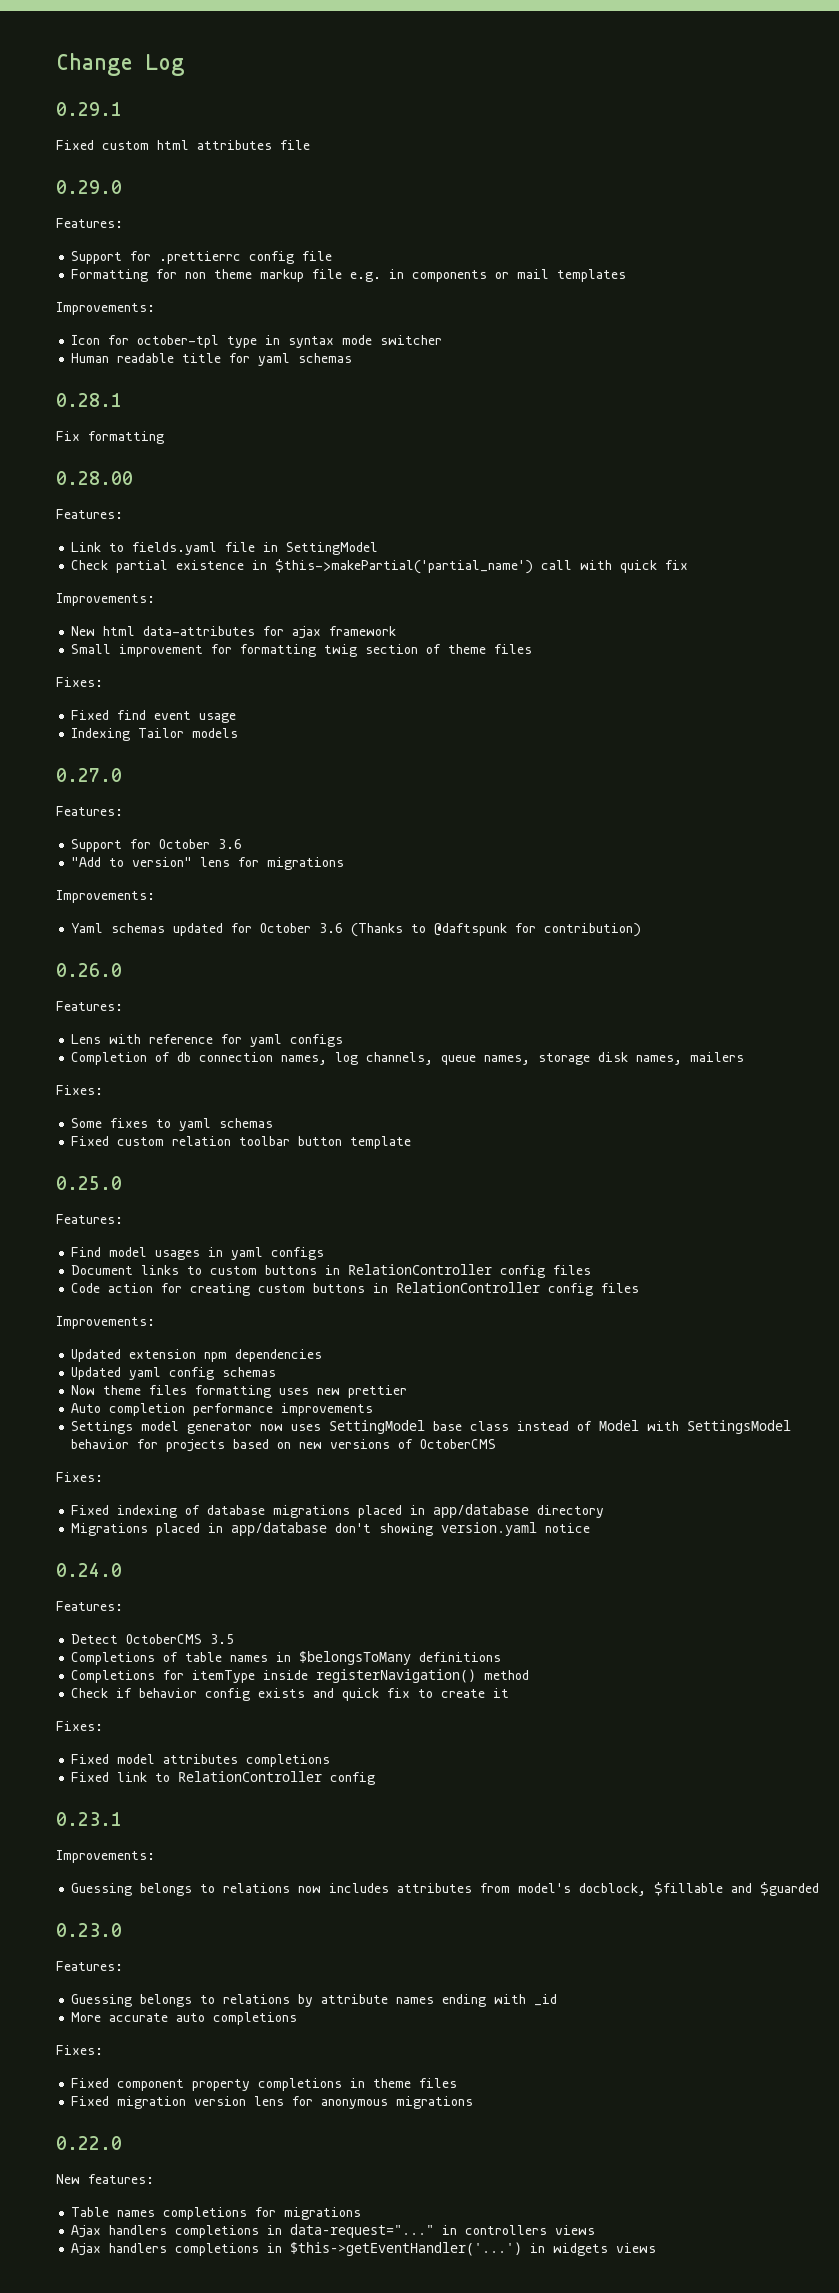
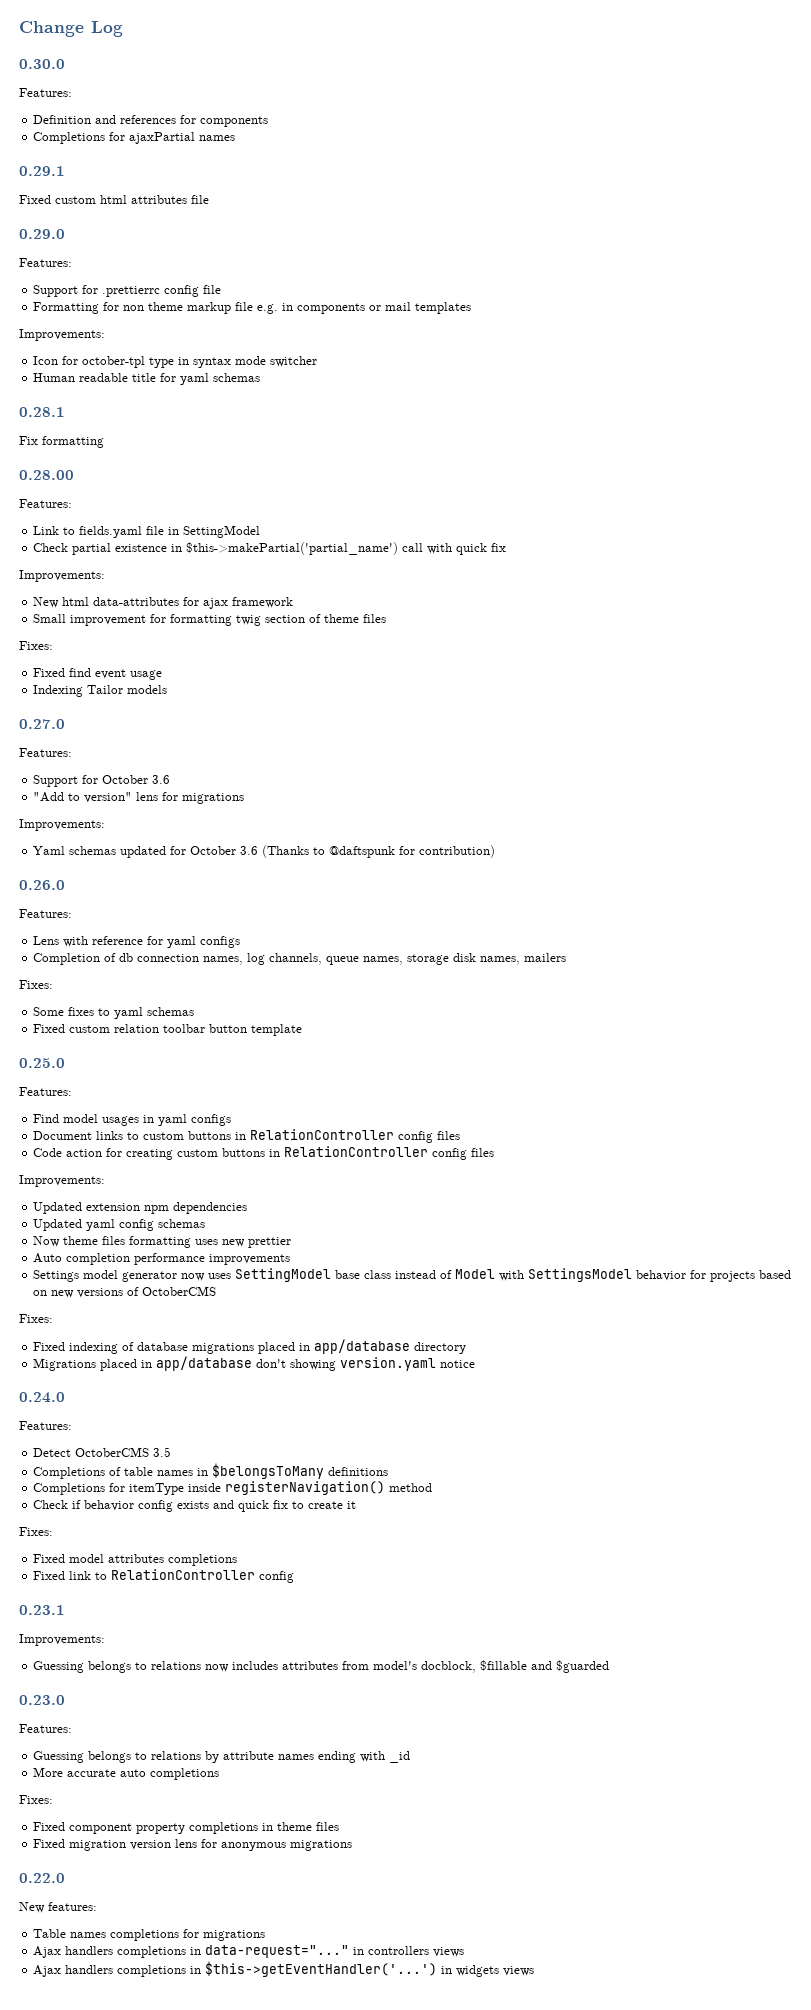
+ 0.30.0
+ Features:
+ Definition and references for components
+ Completions for ajaxPartial names

